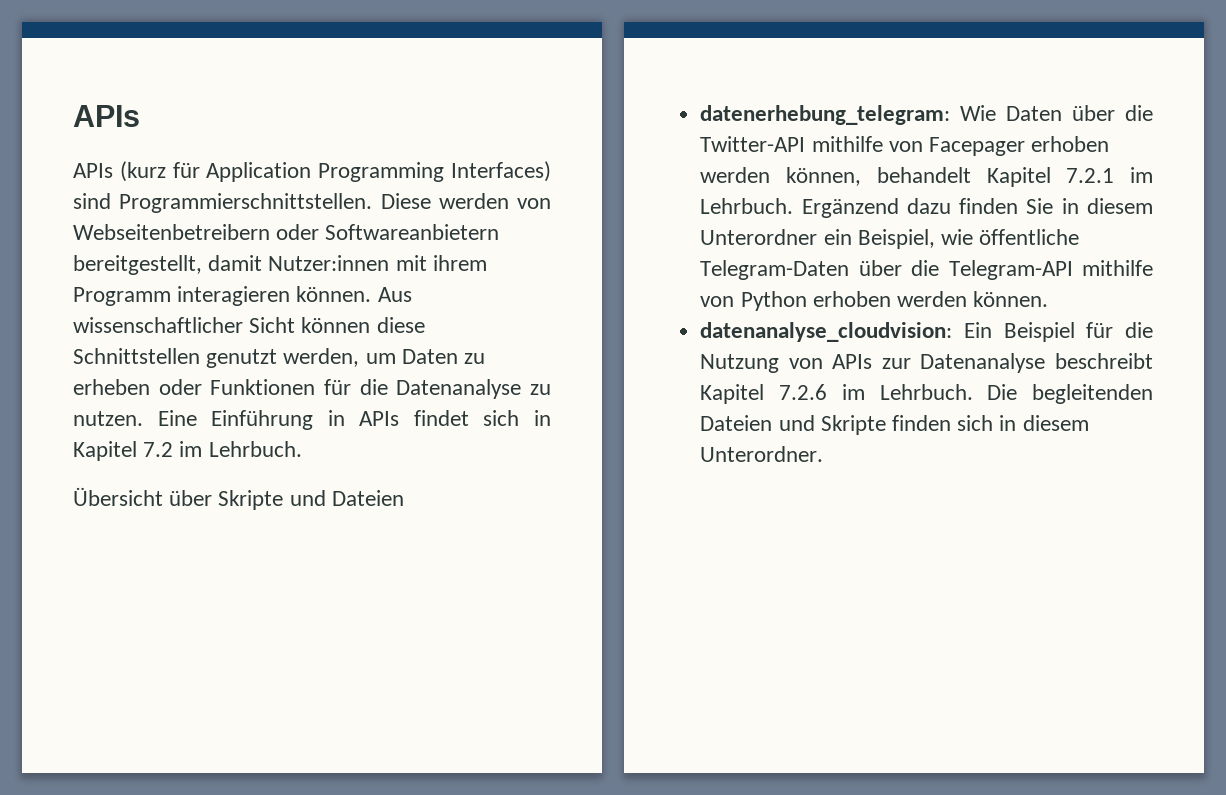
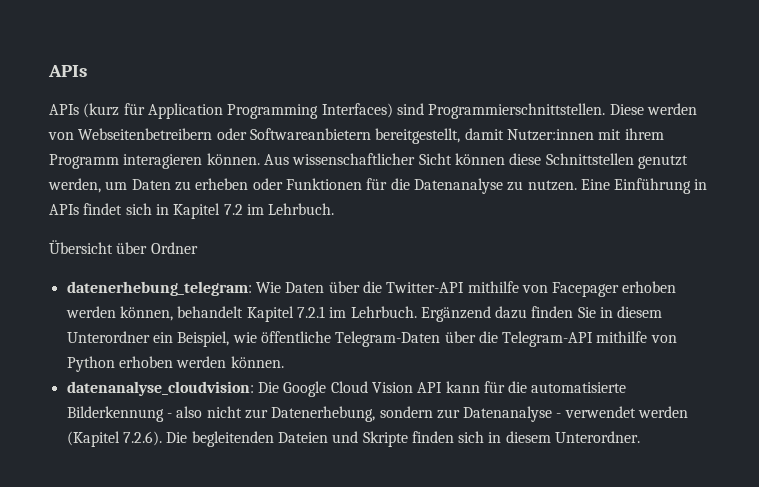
- Übersicht über Skripte und Dateien
+ Übersicht über Ordner
- datenanalyse_cloudvision: Ein Beispiel für die Nutzung von APIs zur Datenanalyse beschreibt Kapitel 7.2.6 im Lehrbuch. Die begleitenden Dateien und Skripte finden sich in diesem Unterordner.
+ datenanalyse_cloudvision: Die Google Cloud Vision API kann für die automatisierte Bilderkennung - also nicht zur Datenerhebung, sondern zur Datenanalyse - verwendet werden (Kapitel 7.2.6). Die begleitenden Dateien und Skripte finden sich in diesem Unterordner.

